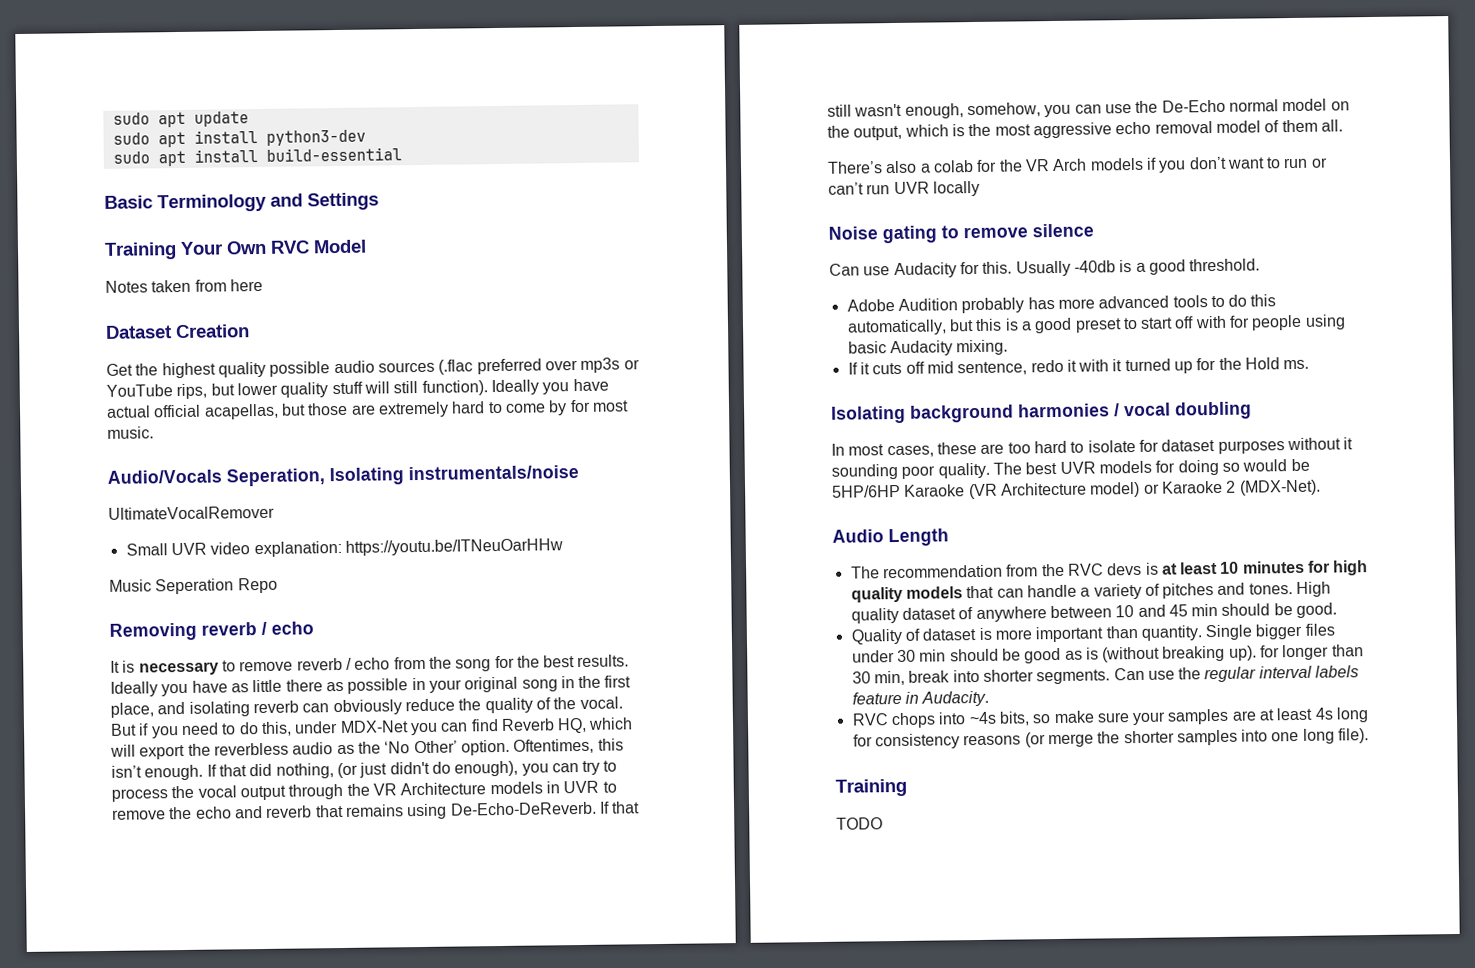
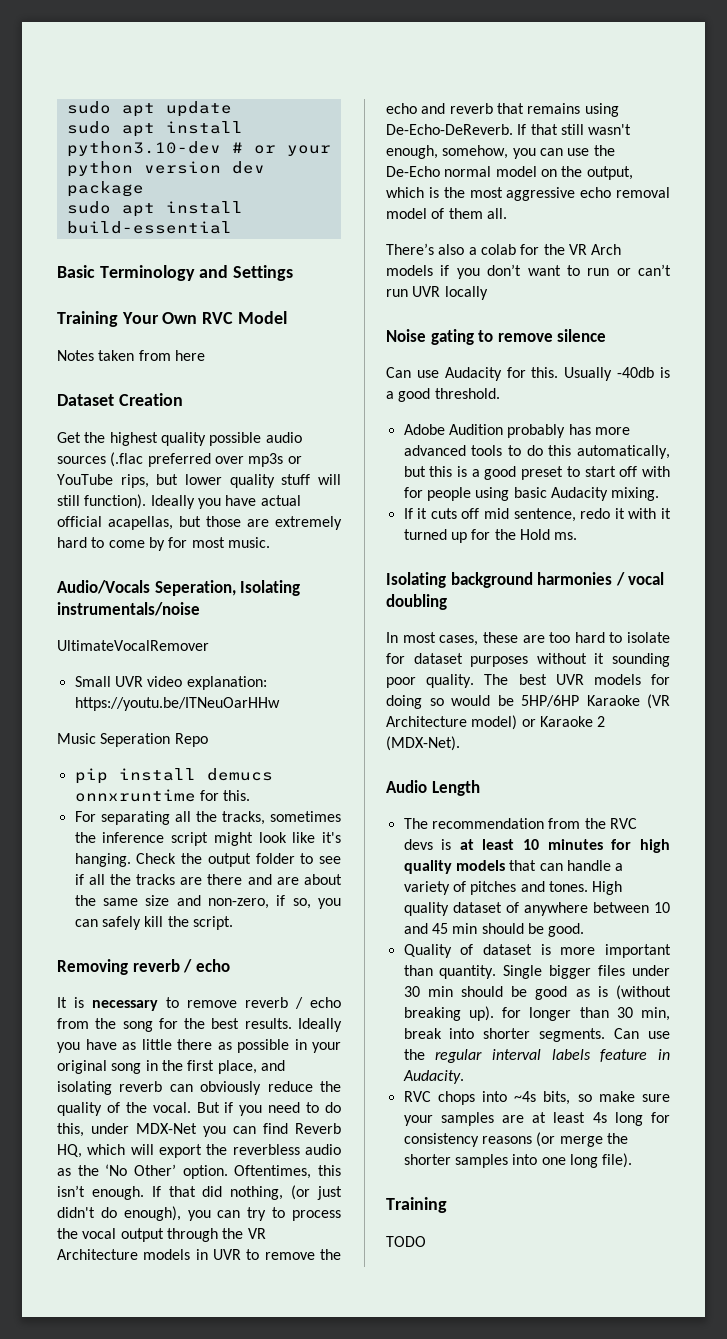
- sudo apt install python3-dev
+ sudo apt install python3.10-dev # or your python version dev package
+ pip install demucs onnxruntime for this.
+ For separating all the tracks, sometimes the inference script might look like it's hanging. Check the output folder to see if all the tracks are there and are about the same size and non-zero, if so, you can safely kill the script.

